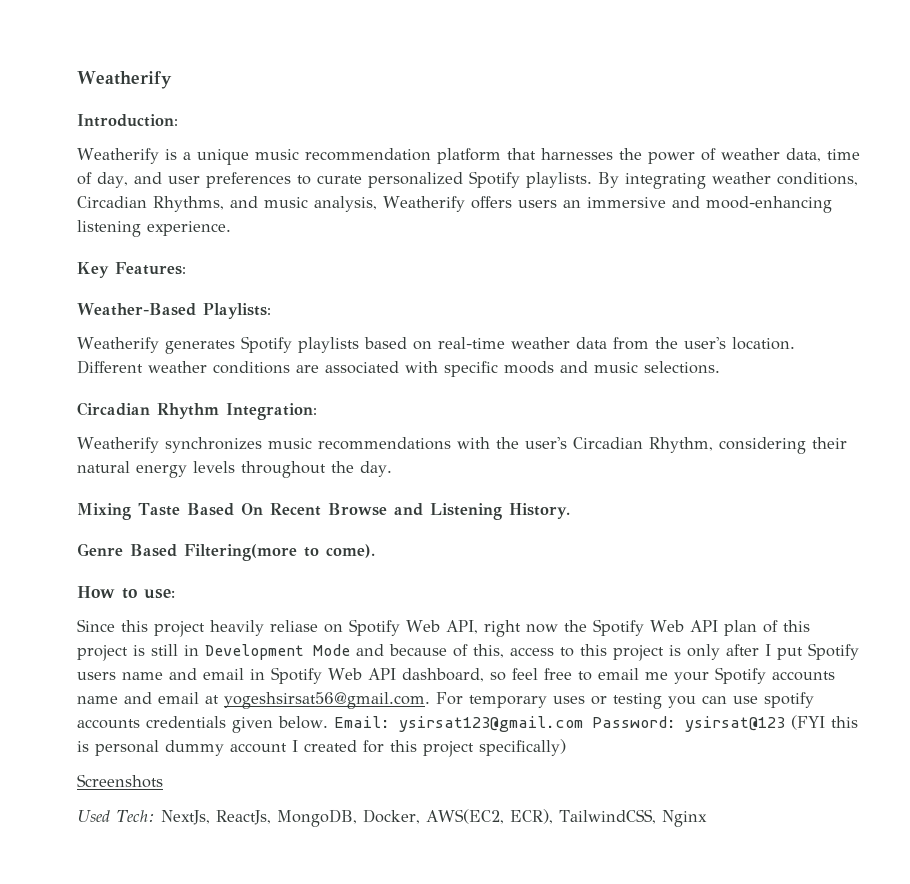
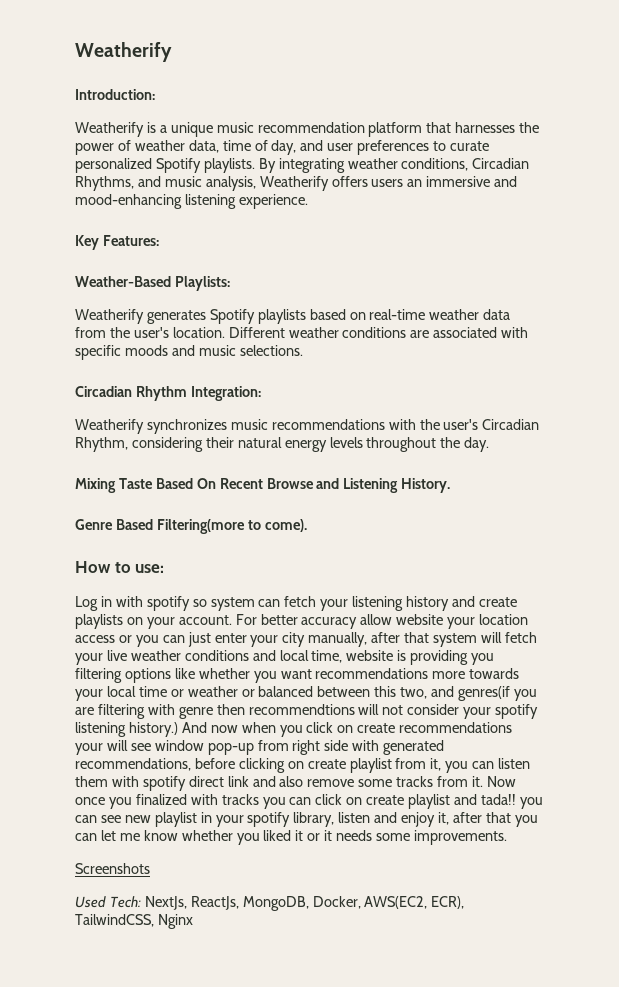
- Since this project heavily reliase on Spotify Web API, right now the Spotify Web API plan of this project is still in Development Mode and because of this, access to this project is only after I put Spotify users name and email in Spotify Web API dashboard, so feel free to email me your Spotify accounts name and email at yogeshsirsat56@gmail.com. For temporary uses or testing you can use spotify accounts credentials given below. Email: ysirsat123@gmail.com Password: ysirsat@123 (FYI this is personal dummy account I created for this project specifically)
+ Log in with spotify so system can fetch your listening history and create playlists on your account. For better accuracy allow website your location access or you can just enter your city manually, after that system will fetch your live weather conditions and local time, website is providing you filtering options like whether you want recommendations more towards your local time or weather or balanced between this two, and genres(if you are filtering with genre then recommendtions will not consider your spotify listening history.) And now when you click on create recommendations your will see window pop-up from right side with generated recommendations, before clicking on create playlist from it, you can listen them with spotify direct link and also remove some tracks from it. Now once you finalized with tracks you can click on create playlist and tada!! you can see new playlist in your spotify library, listen and enjoy it, after that you can let me know whether you liked it or it needs some improvements.

